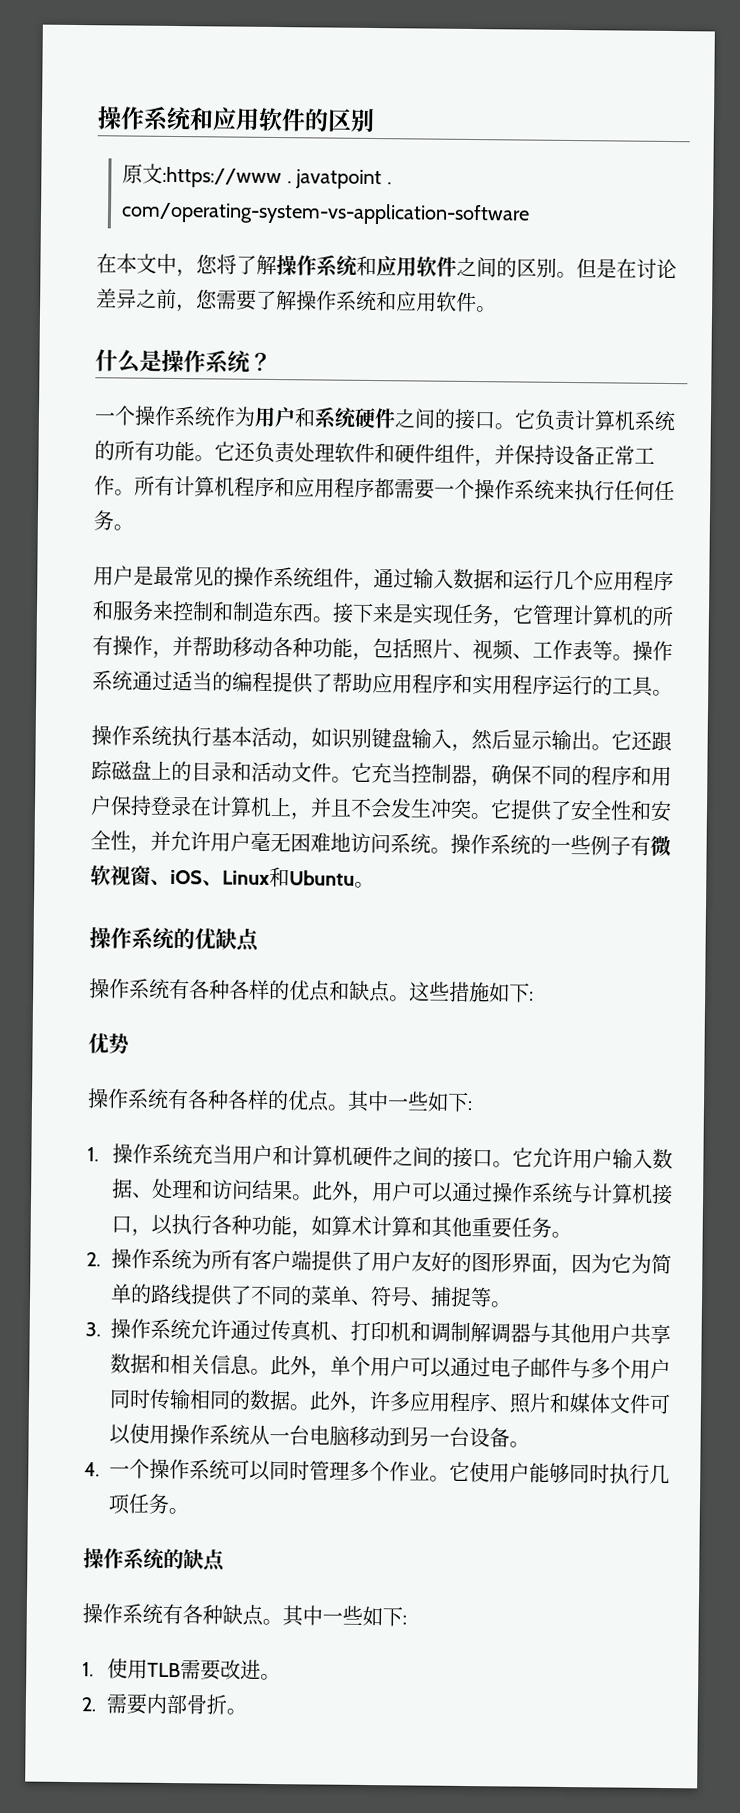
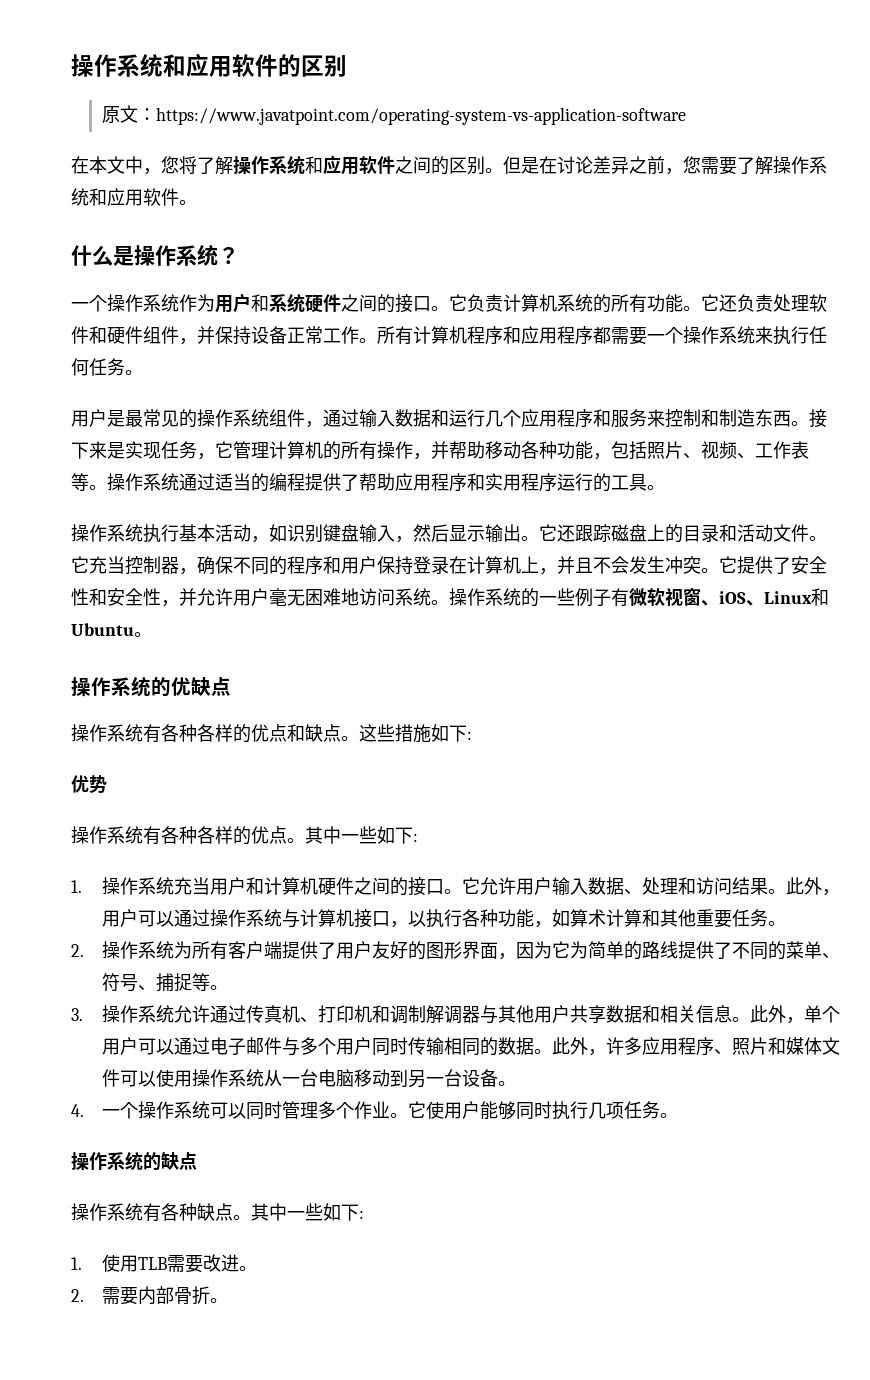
- 原文:https://www . javatpoint . com/operating-system-vs-application-software
+ 原文：https://www.javatpoint.com/operating-system-vs-application-software

